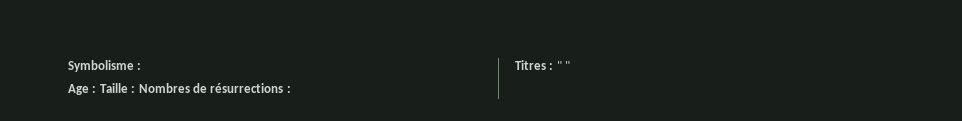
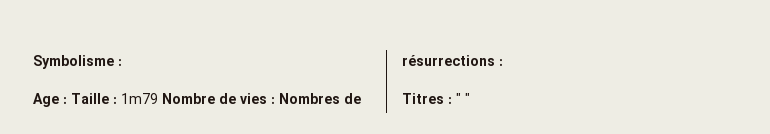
- Age : Taille : Nombres de résurrections :
+ Age : Taille : 1m79 Nombre de vies : Nombres de résurrections :

